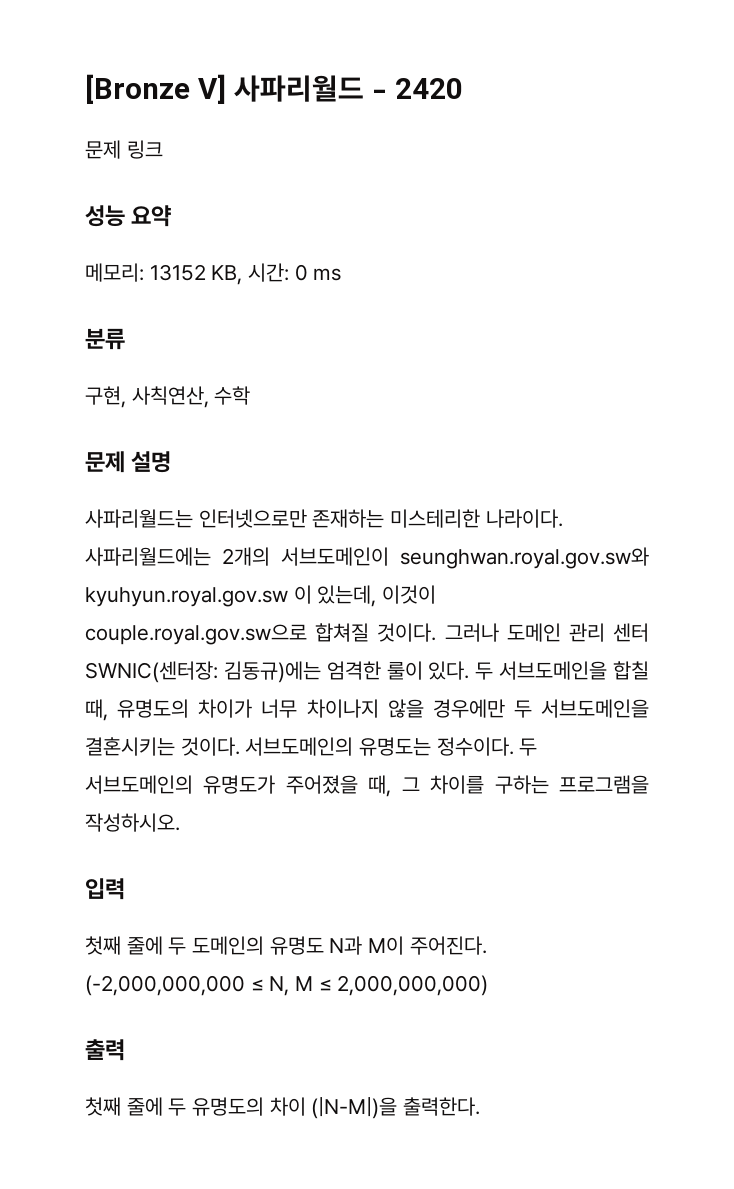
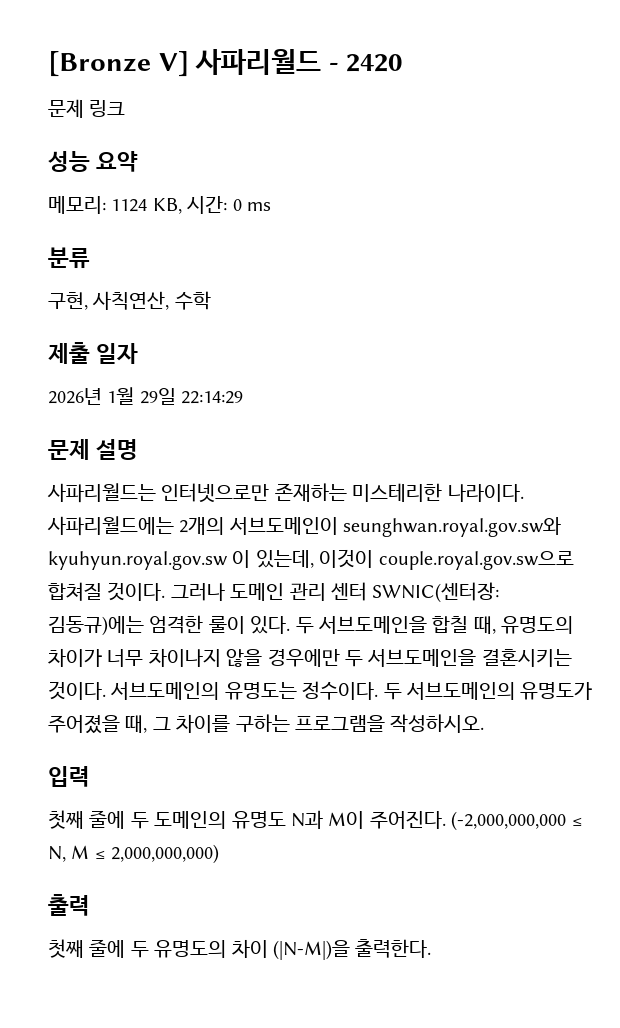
- 메모리: 13152 KB, 시간: 0 ms
+ 메모리: 1124 KB, 시간: 0 ms
+ 제출 일자
+ 2026년 1월 29일 22:14:29

